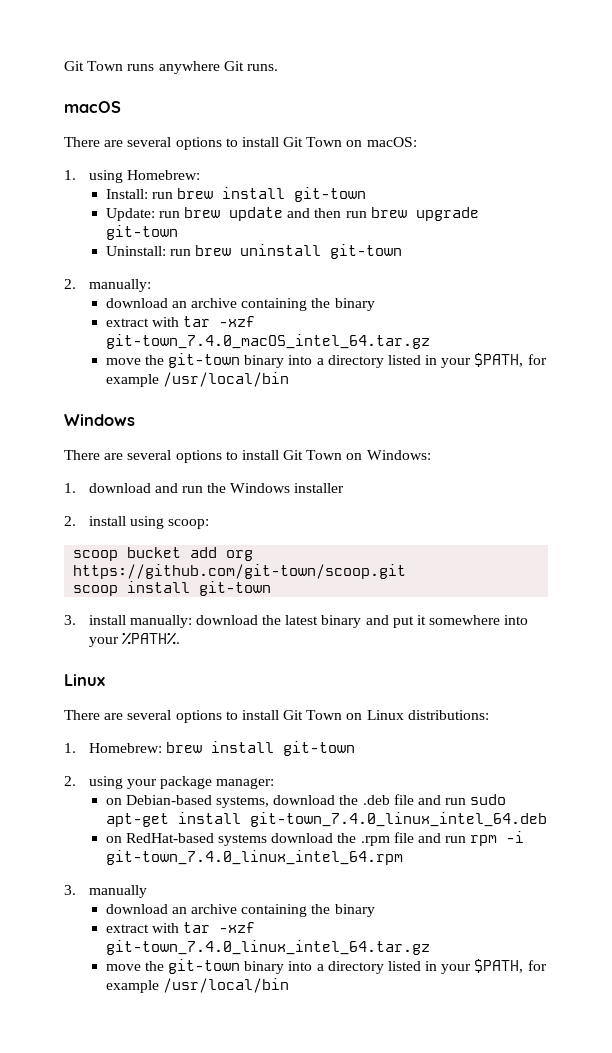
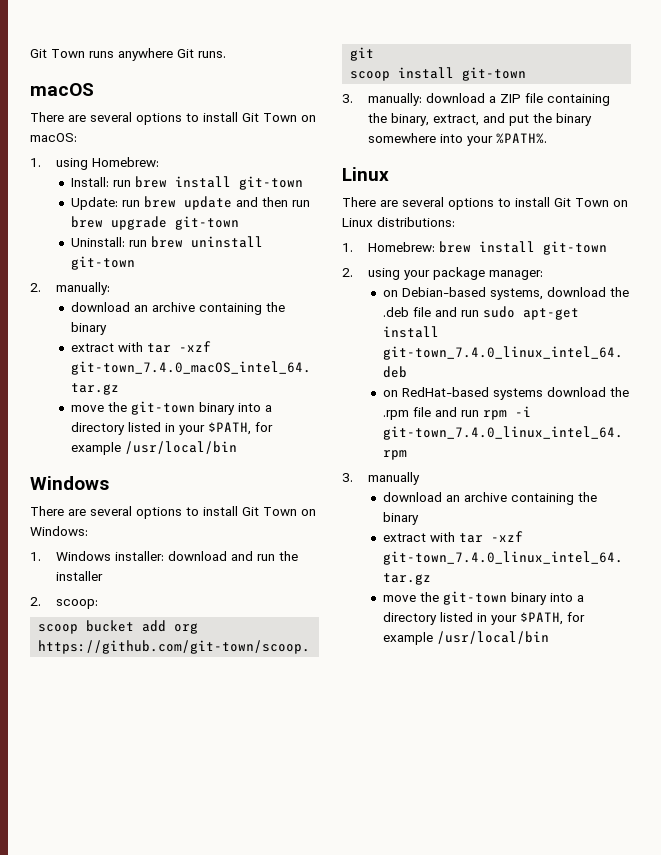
- 1. download and run the Windows installer
+ 1. Windows installer: download and run the installer
- 2. install using scoop:
+ 2. scoop:
- 3. install manually: download the latest binary and put it somewhere into your %PATH%.
+ 3. manually: download a ZIP file containing the binary, extract, and put the binary somewhere into your %PATH%.

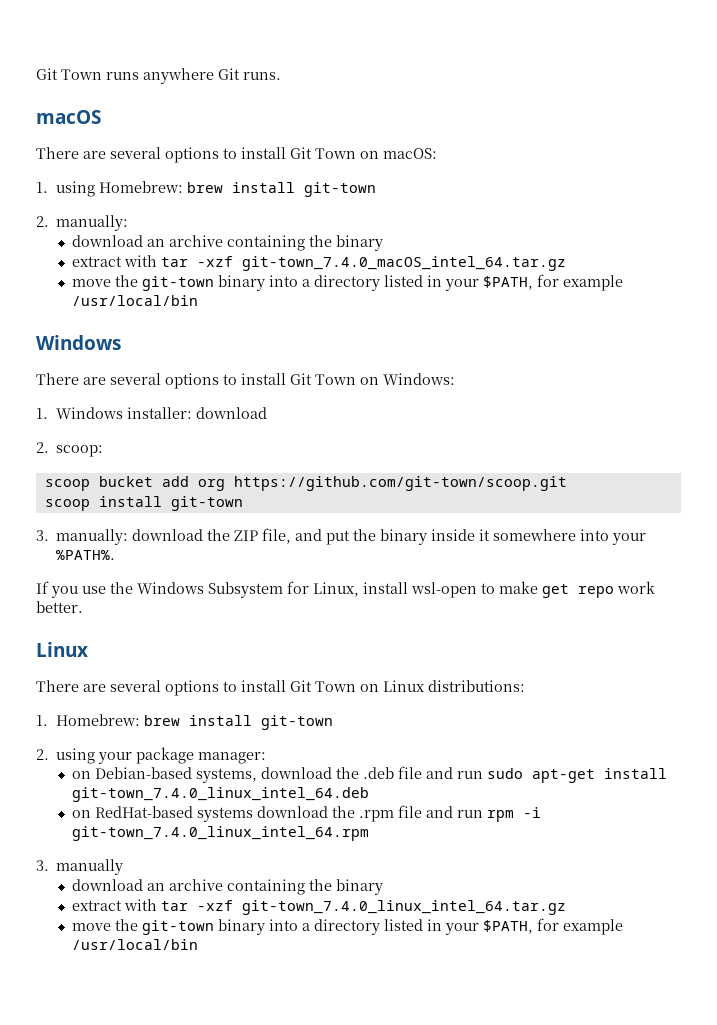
- 1. using Homebrew:
- Install: run brew install git-town
- Update: run brew update and then run brew upgrade git-town
- Uninstall: run brew uninstall git-town
+ 1. using Homebrew: brew install git-town
- 1. Windows installer: download and run the installer
+ 1. Windows installer: download
- 3. manually: download a ZIP file containing the binary, extract, and put the binary somewhere into your %PATH%.
+ 3. manually: download the ZIP file, and put the binary inside it somewhere into your %PATH%.
+ If you use the Windows Subsystem for Linux, install wsl-open to make get repo work better.

